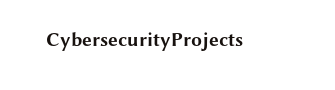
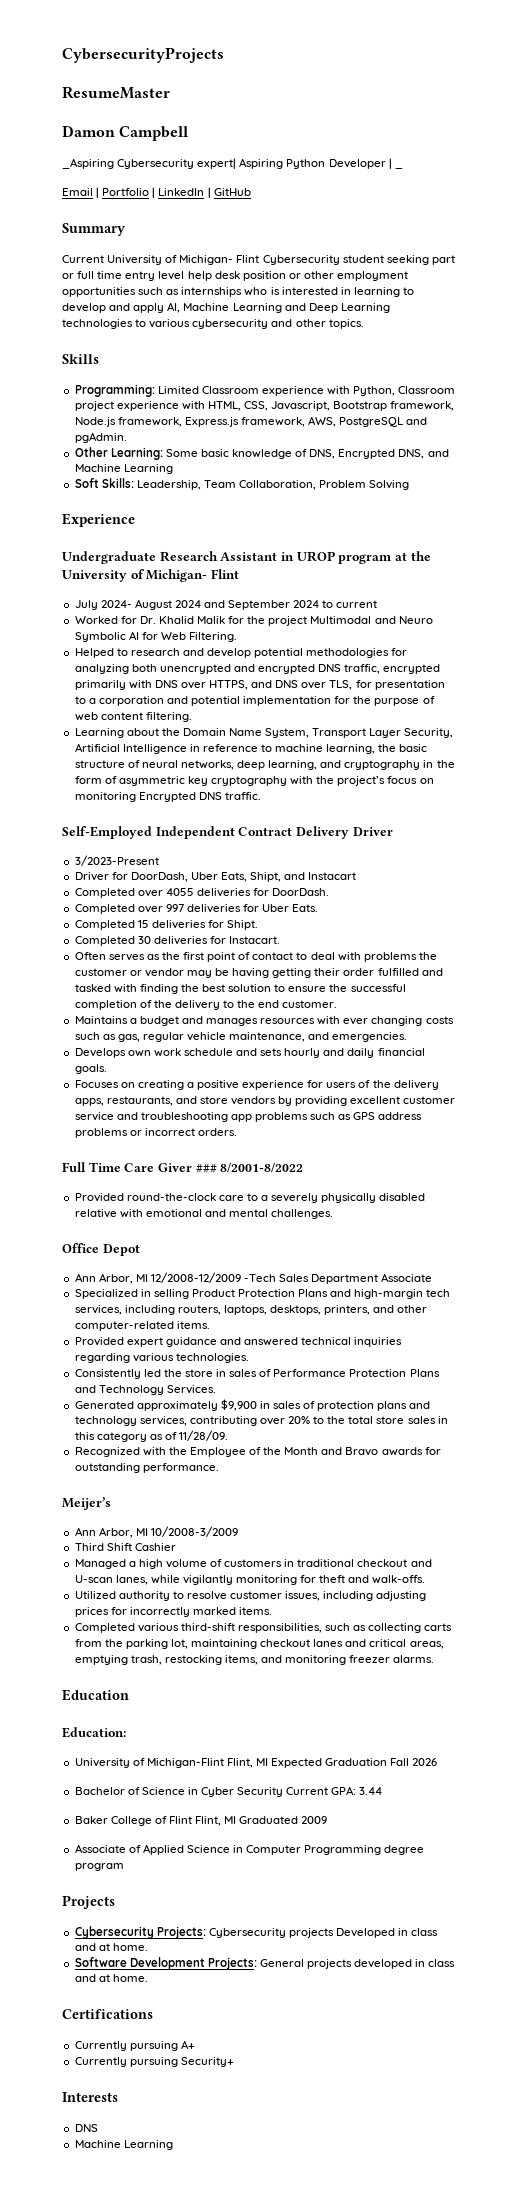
+ ResumeMaster
+ Damon Campbell
+ _Aspiring Cybersecurity expert| Aspiring Python Developer | _
+ Email | Portfolio | LinkedIn | GitHub
+ Summary
+ Current University of Michigan- Flint Cybersecurity student seeking part or full time entry level help desk position or other employment opportunities such as internships who is interested in learning to develop and apply AI, Machine Learning and Deep Learning technologies to various cybersecurity and other topics.
+ Skills
+ Programming: Limited Classroom experience with Python, Classroom project experience with HTML, CSS, Javascript, Bootstrap framework, Node.js framework, Express.js framework, AWS, PostgreSQL and pgAdmin.
+ Other Learning: Some basic knowledge of DNS, Encrypted DNS, and Machine Learning
+ Soft Skills: Leadership, Team Collaboration, Problem Solving
+ Experience
+ Undergraduate Research Assistant in UROP program at the University of Michigan- Flint
+ July 2024- August 2024 and September 2024 to current
+ Worked for Dr. Khalid Malik for the project Multimodal and Neuro Symbolic AI for Web Filtering.
+ Helped to research and develop potential methodologies for analyzing both unencrypted and encrypted DNS traffic, encrypted primarily with DNS over HTTPS, and DNS over TLS, for presentation to a corporation and potential implementation for the purpose of web content filtering.
+ Learning about the Domain Name System, Transport Layer Security, Artificial Intelligence in reference to machine learning, the basic structure of neural networks, deep learning, and cryptography in the form of asymmetric key cryptography with the project’s focus on monitoring Encrypted DNS traffic.
+ Self-Employed Independent Contract Delivery Driver
+ 3/2023-Present
+ Driver for DoorDash, Uber Eats, Shipt, and Instacart
+ Completed over 4055 deliveries for DoorDash.
+ Completed over 997 deliveries for Uber Eats.
+ Completed 15 deliveries for Shipt.
+ Completed 30 deliveries for Instacart.
+ Often serves as the first point of contact to deal with problems the customer or vendor may be having getting their order fulfilled and tasked with finding the best solution to ensure the successful completion of the delivery to the end customer.
+ Maintains a budget and manages resources with ever changing costs such as gas, regular vehicle maintenance, and emergencies.
+ Develops own work schedule and sets hourly and daily financial goals.
+ Focuses on creating a positive experience for users of the delivery apps, restaurants, and store vendors by providing excellent customer service and troubleshooting app problems such as GPS address problems or incorrect orders.
+ Full Time Care Giver ### 8/2001-8/2022
+ Provided round-the-clock care to a severely physically disabled relative with emotional and mental challenges.
+ Office Depot
+ Ann Arbor, MI 12/2008-12/2009 -Tech Sales Department Associate
+ Specialized in selling Product Protection Plans and high-margin tech services, including routers, laptops, desktops, printers, and other computer-related items.
+ Provided expert guidance and answered technical inquiries regarding various technologies.
+ Consistently led the store in sales of Performance Protection Plans and Technology Services.
+ Generated approximately $9,900 in sales of protection plans and technology services, contributing over 20% to the total store sales in this category as of 11/28/09.
+ Recognized with the Employee of the Month and Bravo awards for outstanding performance.
+ Meijer’s
+ Ann Arbor, MI 10/2008-3/2009
+ Third Shift Cashier
+ Managed a high volume of customers in traditional checkout and U-scan lanes, while vigilantly monitoring for theft and walk-offs.
+ Utilized authority to resolve customer issues, including adjusting prices for incorrectly marked items.
+ Completed various third-shift responsibilities, such as collecting carts from the parking lot, maintaining checkout lanes and critical areas, emptying trash, restocking items, and monitoring freezer alarms.
+ Education
+ Education:
+ University of Michigan-Flint Flint, MI Expected Graduation Fall 2026
+ Bachelor of Science in Cyber Security Current GPA: 3.44
+ Baker College of Flint Flint, MI Graduated 2009
+ Associate of Applied Science in Computer Programming degree program
+ Projects
+ Cybersecurity Projects: Cybersecurity projects Developed in class and at home.
+ Software Development Projects: General projects developed in class and at home.
+ Certifications
+ Currently pursuing A+
+ Currently pursuing Security+
+ Interests
+ DNS
+ Machine Learning

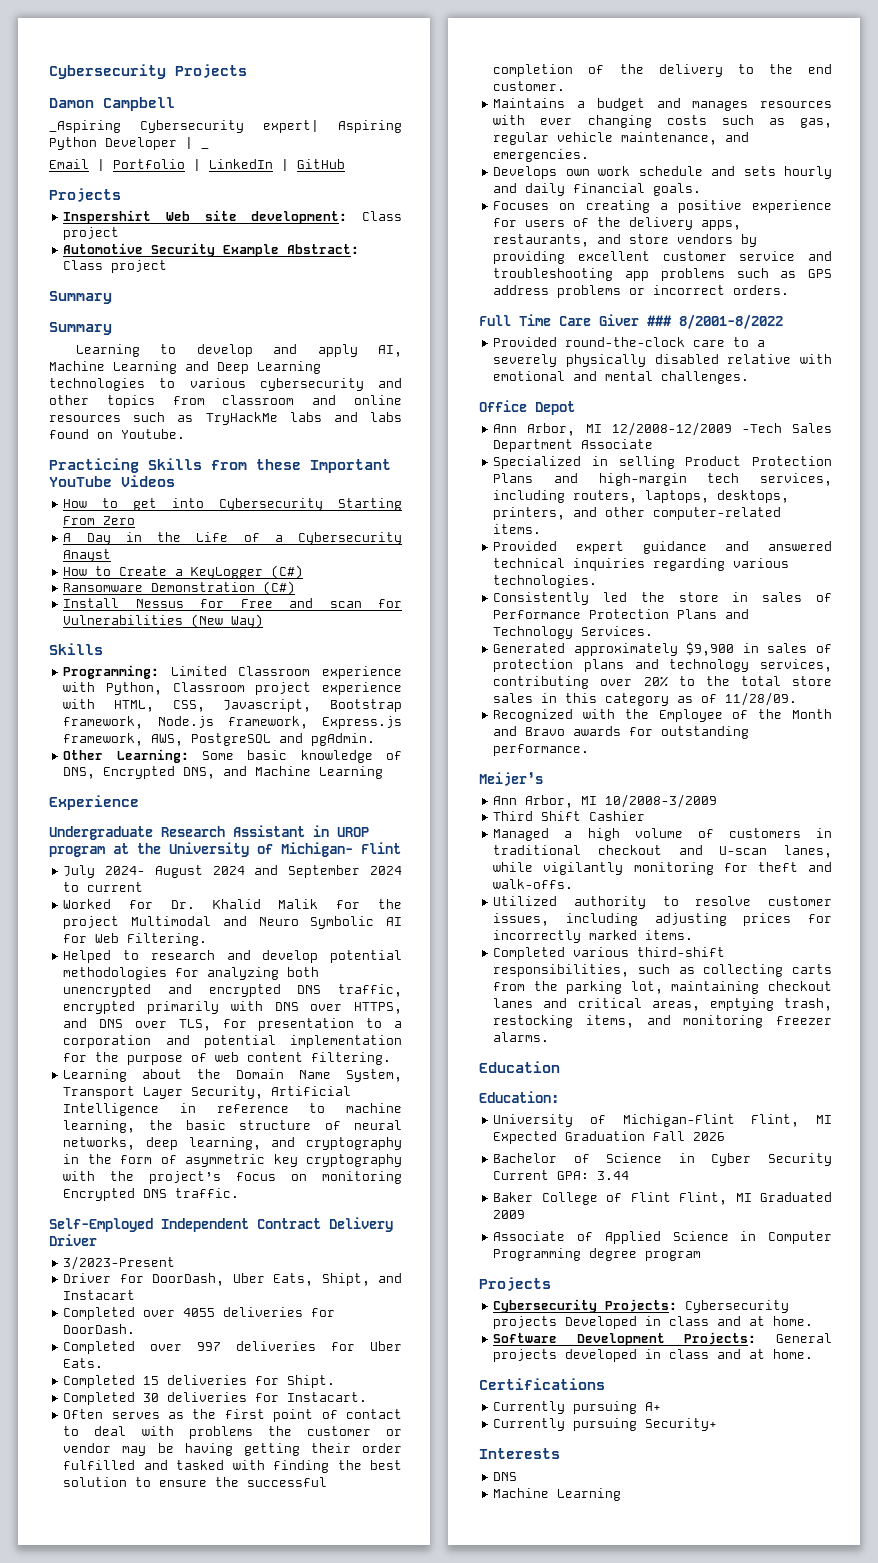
- CybersecurityProjects
- ResumeMaster
+ Cybersecurity Projects
  Email | Portfolio | LinkedIn | GitHub
+ Projects
+ Inspershirt Web site development: Class project
+ Automotive Security Example Abstract: Class project
  Summary
- Current University of Michigan- Flint Cybersecurity student seeking part or full time entry level help desk position or other employment opportunities such as internships who is interested in learning to develop and apply AI, Machine Learning and Deep Learning technologies to various cybersecurity and other topics.
+ Summary
+ Learning to develop and apply AI, Machine Learning and Deep Learning technologies to various cybersecurity and other topics from classroom and online resources such as TryHackMe labs and labs found on Youtube.
+ Practicing Skills from these Important YouTube Videos
+ How to get into Cybersecurity Starting From Zero
+ A Day in the Life of a Cybersecurity Anayst
+ How to Create a KeyLogger (C#)
+ Ransomware Demonstration (C#)
+ Install Nessus for Free and scan for Vulnerabilities (New Way)
- Soft Skills: Leadership, Team Collaboration, Problem Solving

